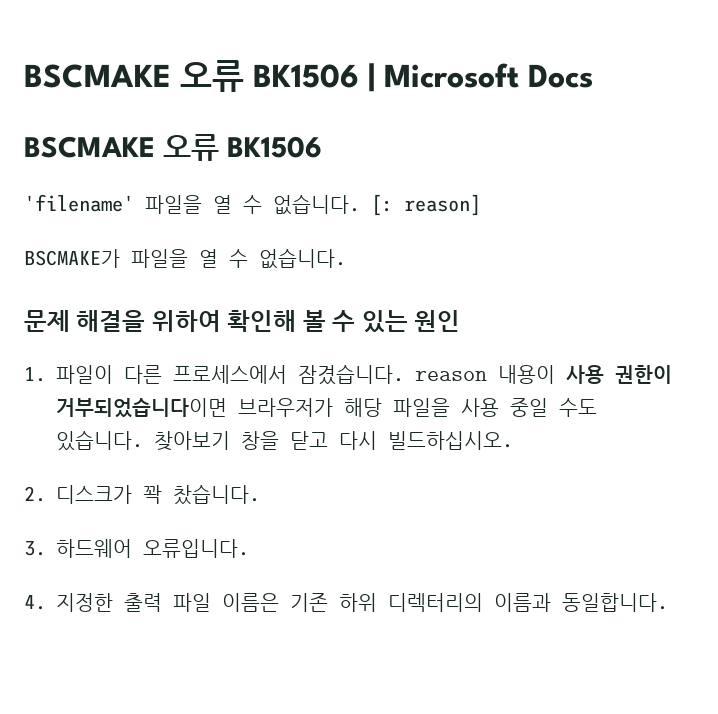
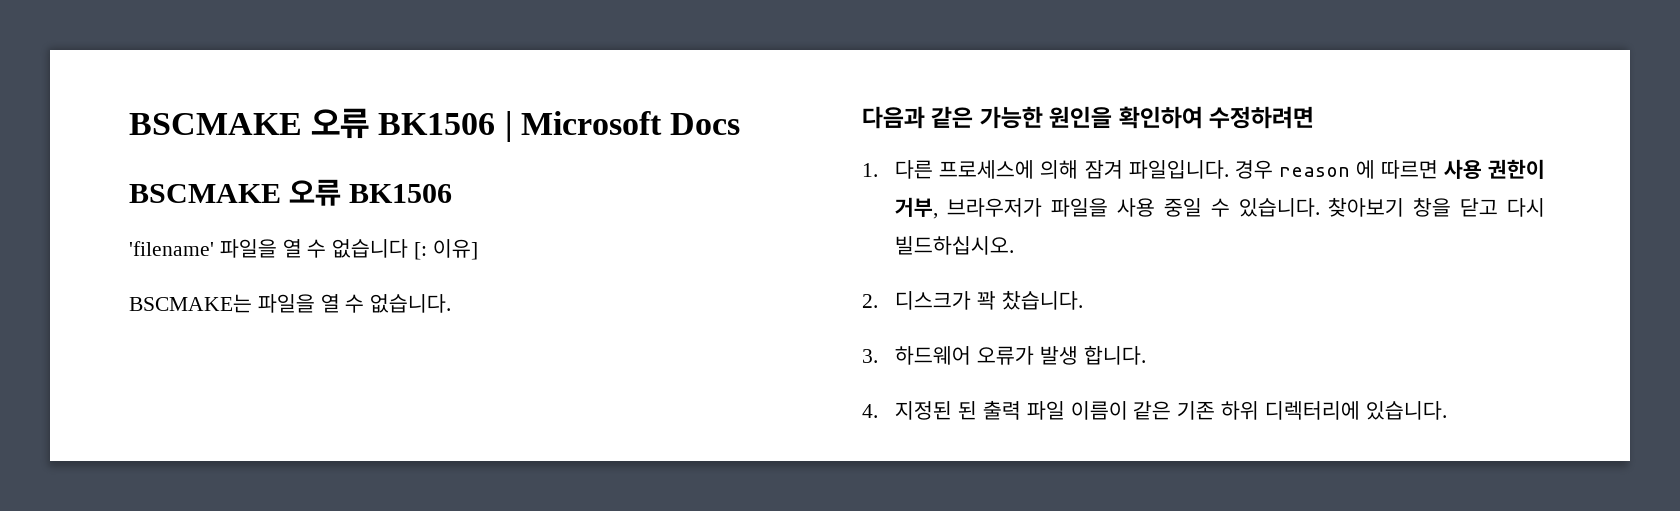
- 'filename' 파일을 열 수 없습니다. [: reason]
- BSCMAKE가 파일을 열 수 없습니다.
+ 'filename' 파일을 열 수 없습니다 [: 이유]
+ BSCMAKE는 파일을 열 수 없습니다.
- 문제 해결을 위하여 확인해 볼 수 있는 원인
- 1. 파일이 다른 프로세스에서 잠겼습니다. reason 내용이 사용 권한이 거부되었습니다이면 브라우저가 해당 파일을 사용 중일 수도 있습니다.
+ 다음과 같은 가능한 원인을 확인하여 수정하려면
+ 1. 다른 프로세스에 의해 잠겨 파일입니다. 경우 reason 에 따르면 사용 권한이 거부, 브라우저가 파일을 사용 중일 수 있습니다.
- 3. 하드웨어 오류입니다.
- 4. 지정한 출력 파일 이름은 기존 하위 디렉터리의 이름과 동일합니다.
+ 3. 하드웨어 오류가 발생 합니다.
+ 4. 지정된 된 출력 파일 이름이 같은 기존 하위 디렉터리에 있습니다.

